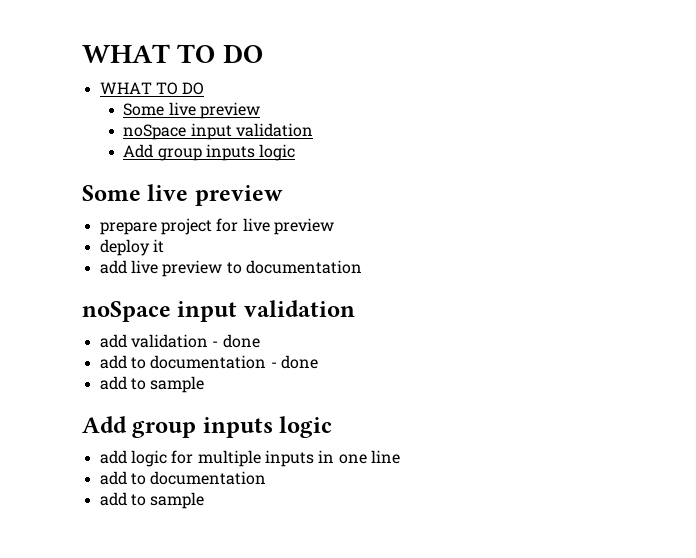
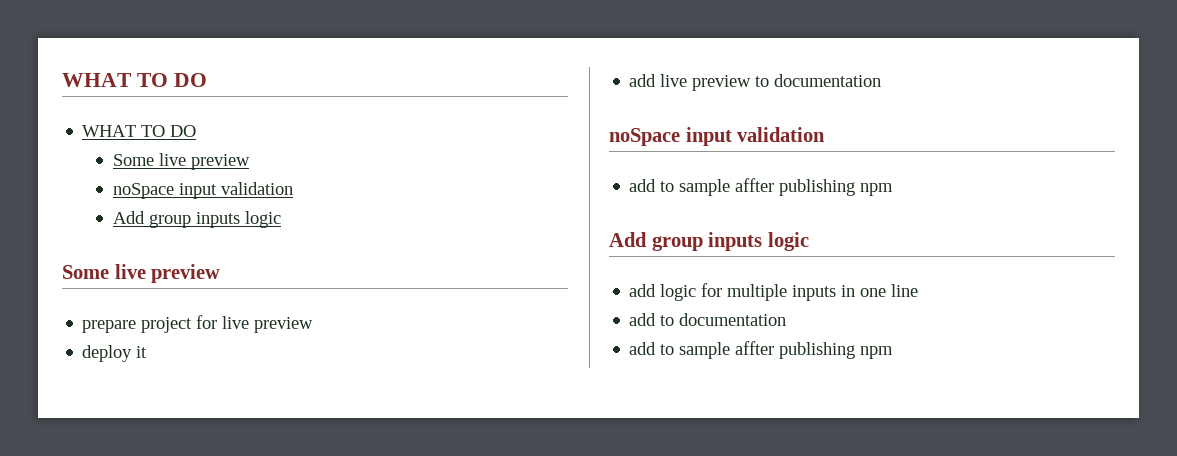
  add live preview to documentation
  noSpace input validation
- add validation - done
- add to documentation - done
- add to sample
+ add to sample affter publishing npm
  add logic for multiple inputs in one line
  add to documentation
- add to sample
+ add to sample affter publishing npm

